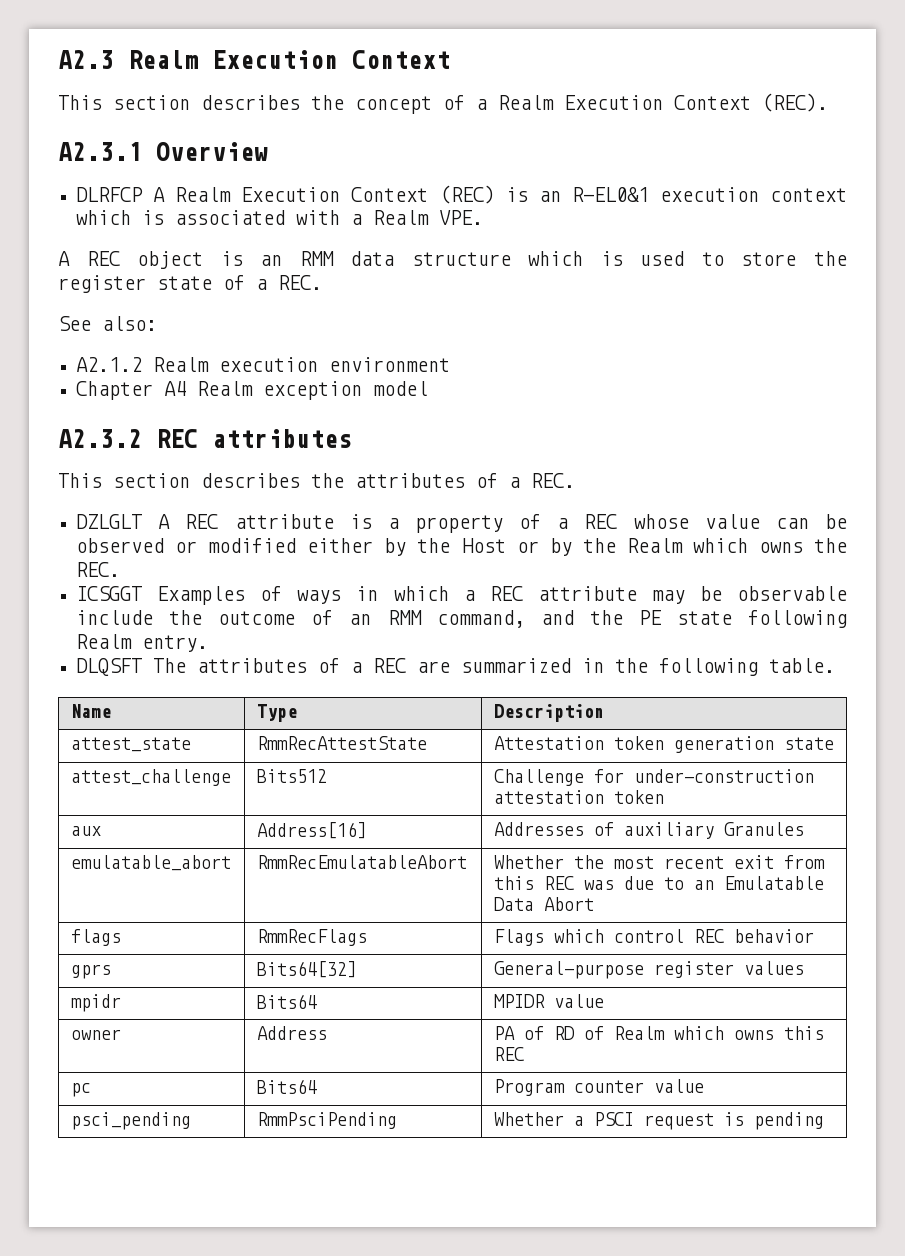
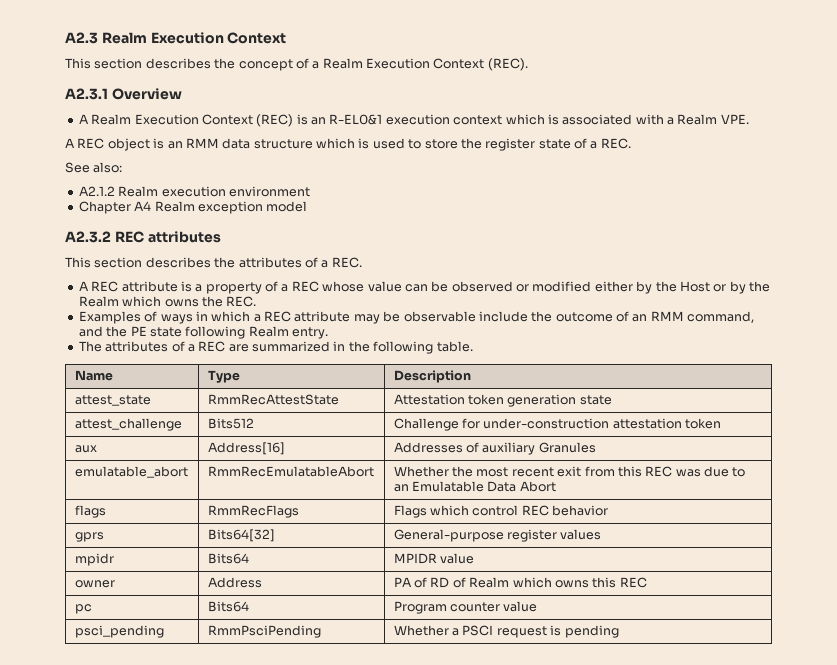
- DLRFCP A Realm Execution Context (REC) is an R-EL0&1 execution context which is associated with a Realm VPE.
+ A Realm Execution Context (REC) is an R-EL0&1 execution context which is associated with a Realm VPE.
- DZLGLT A REC attribute is a property of a REC whose value can be observed or modified either by the Host or by the Realm which owns the REC.
+ A REC attribute is a property of a REC whose value can be observed or modified either by the Host or by the Realm which owns the REC.
- ICSGGT Examples of ways in which a REC attribute may be observable include the outcome of an RMM command, and the PE state following Realm entry.
+ Examples of ways in which a REC attribute may be observable include the outcome of an RMM command, and the PE state following Realm entry.
- DLQSFT The attributes of a REC are summarized in the following table.
+ The attributes of a REC are summarized in the following table.

